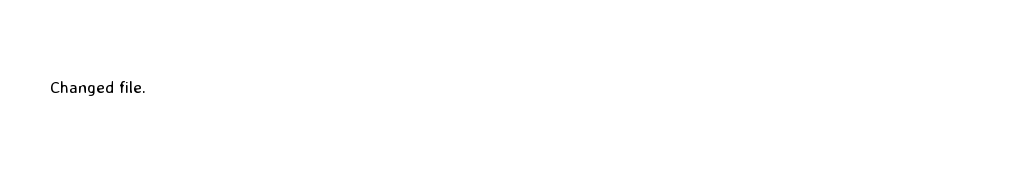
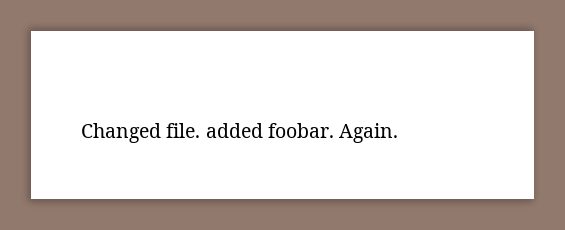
- Changed file.
+ Changed file. added foobar. Again.

